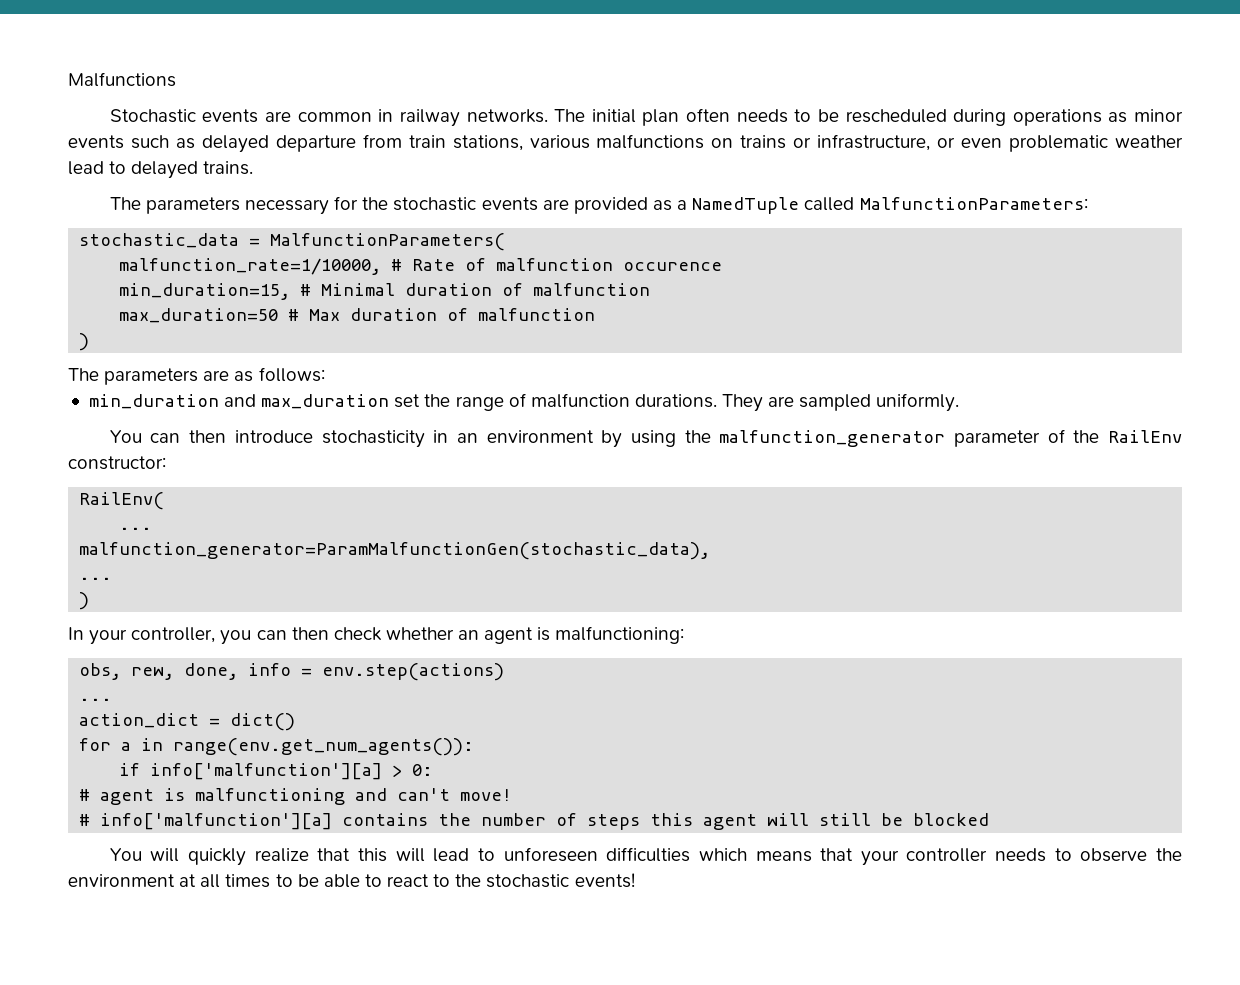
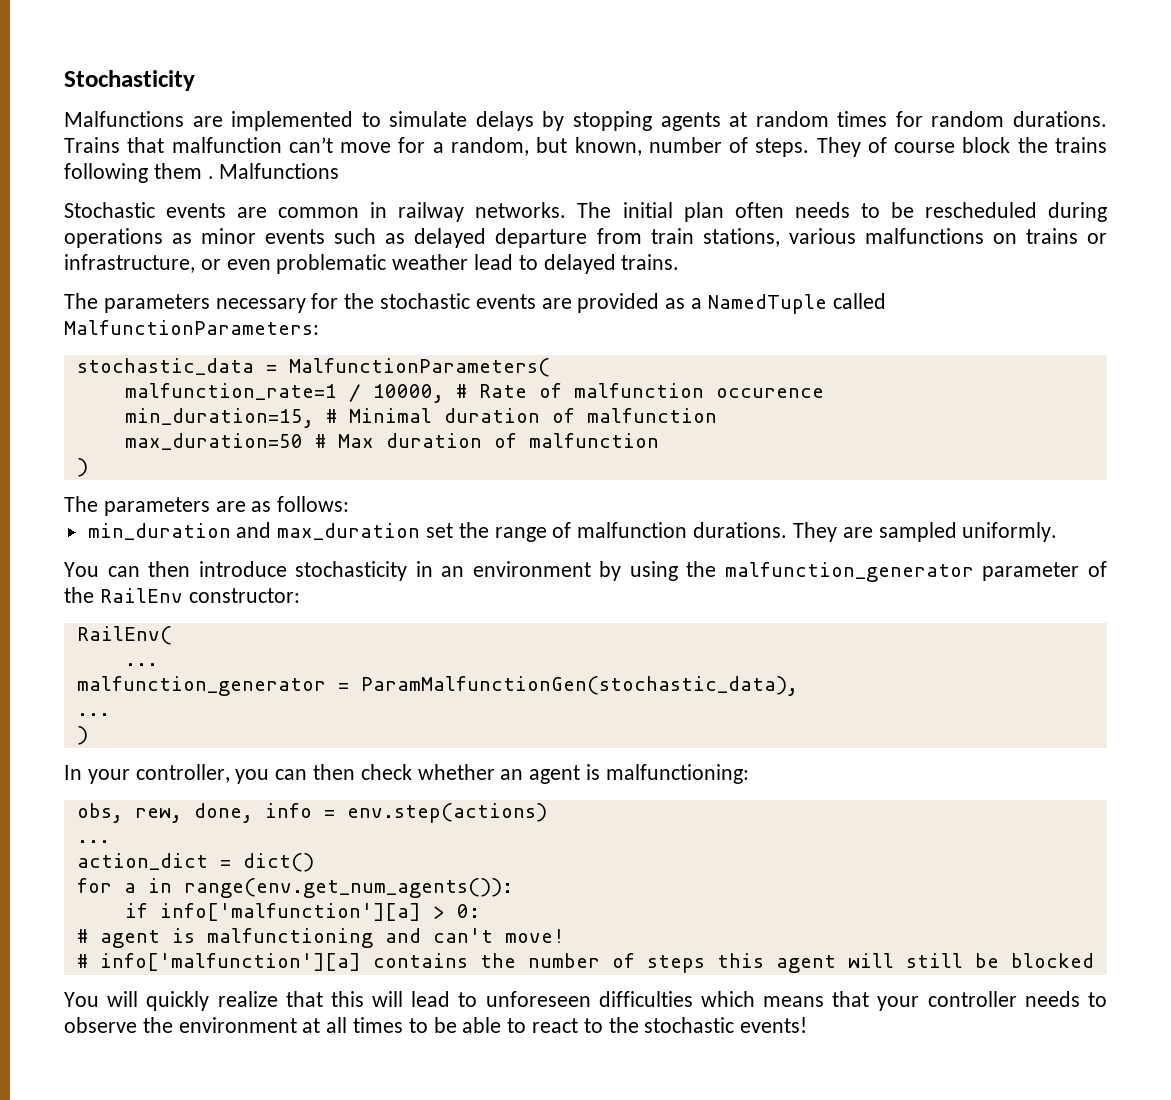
+ Stochasticity
+ Malfunctions are implemented to simulate delays by stopping agents at random times for random durations. Trains that malfunction can’t move for a random, but known, number of steps. They of course block the trains following them .
- malfunction_rate=1/10000, # Rate of malfunction occurence
+ malfunction_rate=1 / 10000, # Rate of malfunction occurence
- malfunction_generator=ParamMalfunctionGen(stochastic_data),
+ malfunction_generator = ParamMalfunctionGen(stochastic_data),

